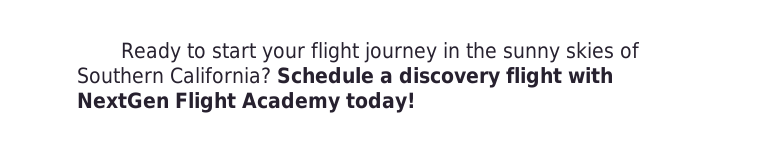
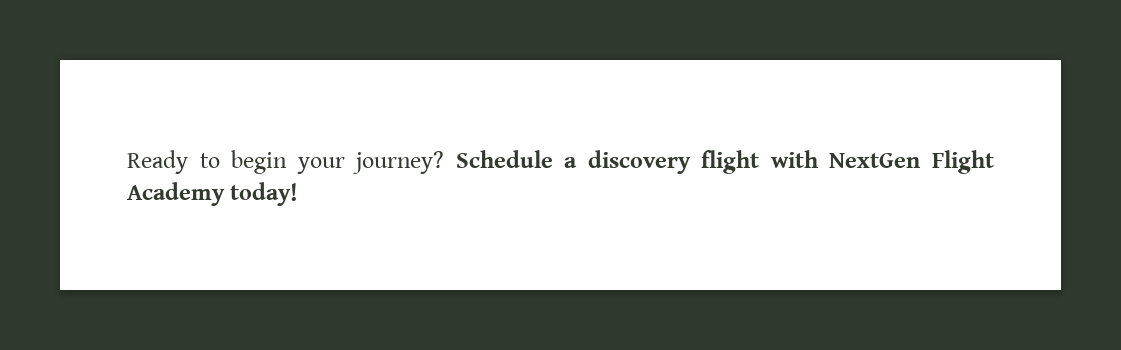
- Ready to start your flight journey in the sunny skies of Southern California?
+ Ready to begin your journey?

